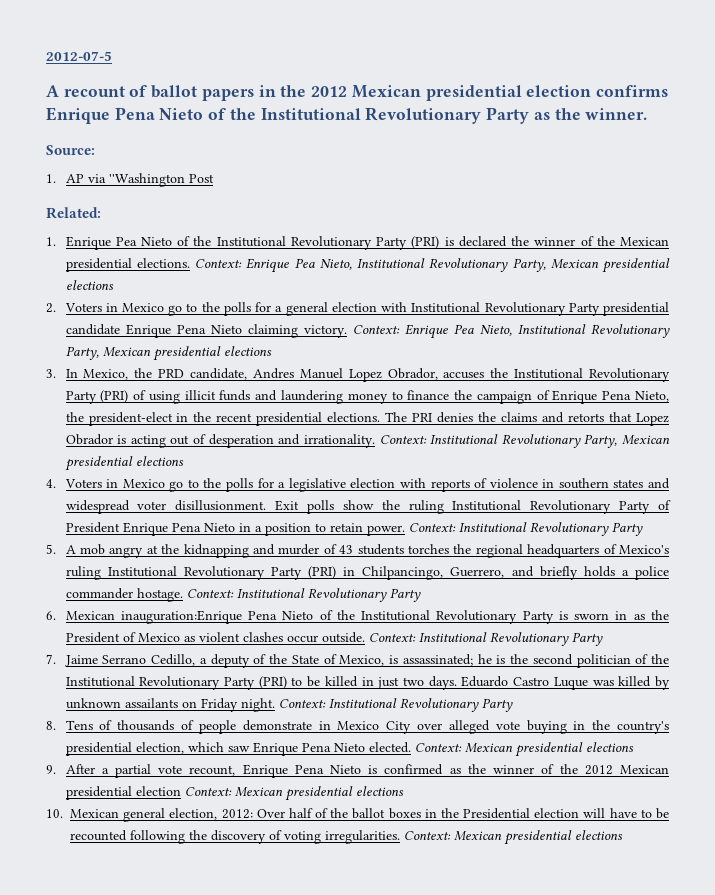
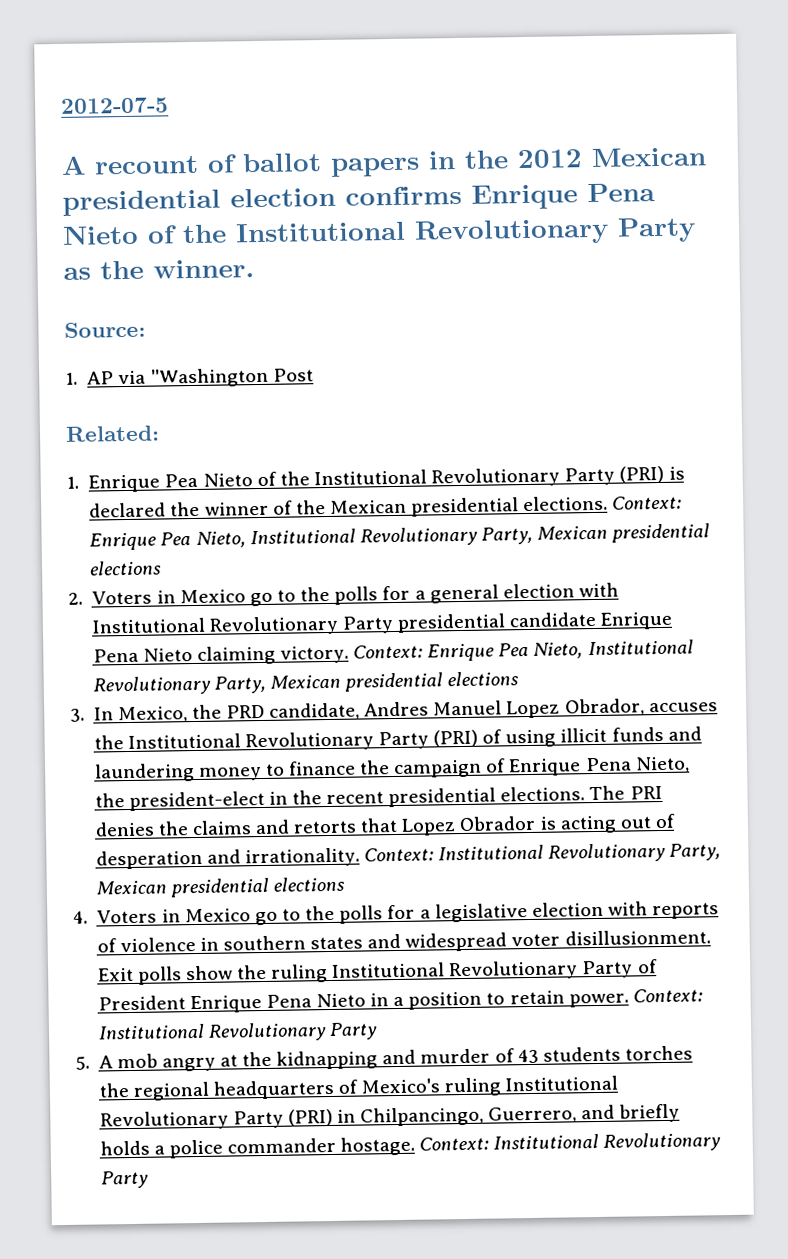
- 6. Mexican inauguration:Enrique Pena Nieto of the Institutional Revolutionary Party is sworn in as the President of Mexico as violent clashes occur outside. Context: Institutional Revolutionary Party
- 7. Jaime Serrano Cedillo, a deputy of the State of Mexico, is assassinated; he is the second politician of the Institutional Revolutionary Party (PRI) to be killed in just two days. Eduardo Castro Luque was killed by unknown assailants on Friday night. Context: Institutional Revolutionary Party
- 8. Tens of thousands of people demonstrate in Mexico City over alleged vote buying in the country's presidential election, which saw Enrique Pena Nieto elected. Context: Mexican presidential elections
- 9. After a partial vote recount, Enrique Pena Nieto is confirmed as the winner of the 2012 Mexican presidential election Context: Mexican presidential elections
- 10. Mexican general election, 2012: Over half of the ballot boxes in the Presidential election will have to be recounted following the discovery of voting irregularities. Context: Mexican presidential elections

